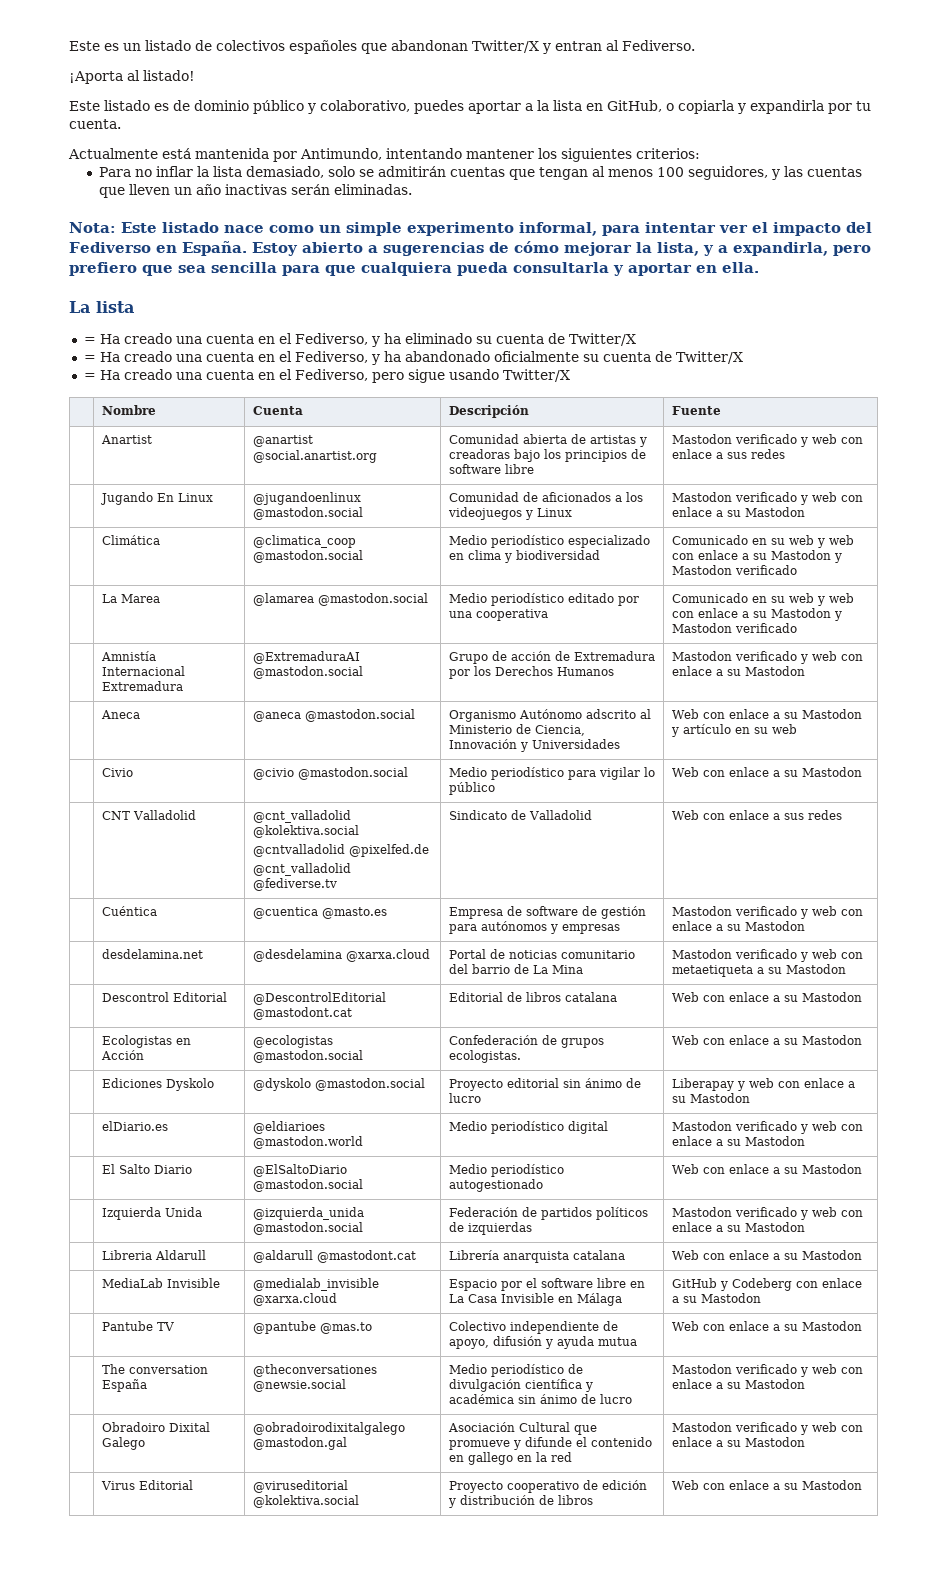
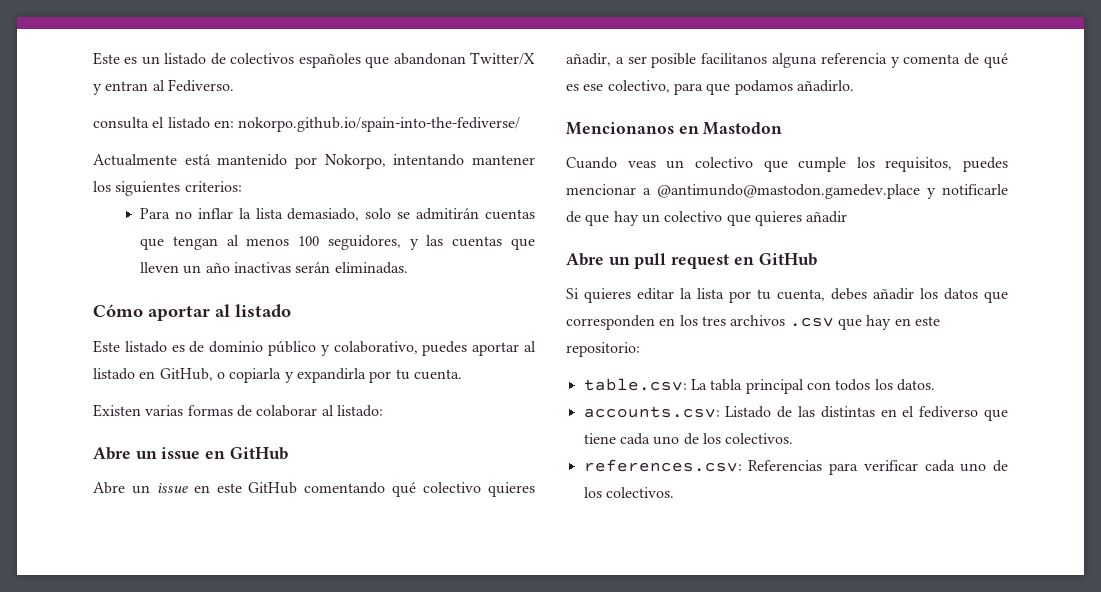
- ¡Aporta al listado!
- Este listado es de dominio público y colaborativo, puedes aportar a la lista en GitHub, o copiarla y expandirla por tu cuenta.
+ consulta el listado en: nokorpo.github.io/spain-into-the-fediverse/
- Actualmente está mantenida por Antimundo, intentando mantener los siguientes criterios:
+ Actualmente está mantenido por Nokorpo, intentando mantener los siguientes criterios:
- Nota: Este listado nace como un simple experimento informal, para intentar ver el impacto del Fediverso en España. Estoy abierto a sugerencias de cómo mejorar la lista, y a expandirla, pero prefiero que sea sencilla para que cualquiera pueda consultarla y aportar en ella.
- La lista
- = Ha creado una cuenta en el Fediverso, y ha eliminado su cuenta de Twitter/X
- = Ha creado una cuenta en el Fediverso, y ha abandonado oficialmente su cuenta de Twitter/X
- = Ha creado una cuenta en el Fediverso, pero sigue usando Twitter/X
- | Nombre | Cuenta | Descripción | Fuente
- | Anartist | @anartist @social.anartist.org | Comunidad abierta de artistas y creadoras bajo los principios de software libre | Mastodon verificado y web con enlace a sus redes
- | Jugando En Linux | @jugandoenlinux @mastodon.social | Comunidad de aficionados a los videojuegos y Linux | Mastodon verificado y web con enlace a su Mastodon
- | Climática | @climatica_coop @mastodon.social | Medio periodístico especializado en clima y biodiversidad | Comunicado en su web y web con enlace a su Mastodon y Mastodon verificado
- | La Marea | @lamarea @mastodon.social | Medio periodístico editado por una cooperativa | Comunicado en su web y web con enlace a su Mastodon y Mastodon verificado
- | Amnistía Internacional Extremadura | @ExtremaduraAI @mastodon.social | Grupo de acción de Extremadura por los Derechos Humanos | Mastodon verificado y web con enlace a su Mastodon
- | Aneca | @aneca @mastodon.social | Organismo Autónomo adscrito al Ministerio de Ciencia, Innovación y Universidades | Web con enlace a su Mastodon y artículo en su web
- | Civio | @civio @mastodon.social | Medio periodístico para vigilar lo público | Web con enlace a su Mastodon
- | CNT Valladolid | @cnt_valladolid @kolektiva.social
- @cntvalladolid @pixelfed.de
- @cnt_valladolid @fediverse.tv | Sindicato de Valladolid | Web con enlace a sus redes
- | Cuéntica | @cuentica @masto.es | Empresa de software de gestión para autónomos y empresas | Mastodon verificado y web con enlace a su Mastodon
- | desdelamina.net | @desdelamina @xarxa.cloud | Portal de noticias comunitario del barrio de La Mina | Mastodon verificado y web con metaetiqueta a su Mastodon
- | Descontrol Editorial | @DescontrolEditorial @mastodont.cat | Editorial de libros catalana | Web con enlace a su Mastodon
- | Ecologistas en Acción | @ecologistas @mastodon.social | Confederación de grupos ecologistas. | Web con enlace a su Mastodon
- | Ediciones Dyskolo | @dyskolo @mastodon.social | Proyecto editorial sin ánimo de lucro | Liberapay y web con enlace a su Mastodon
- | elDiario.es | @eldiarioes @mastodon.world | Medio periodístico digital | Mastodon verificado y web con enlace a su Mastodon
- | El Salto Diario | @ElSaltoDiario @mastodon.social | Medio periodístico autogestionado | Web con enlace a su Mastodon
- | Izquierda Unida | @izquierda_unida @mastodon.social | Federación de partidos políticos de izquierdas | Mastodon verificado y web con enlace a su Mastodon
- | Libreria Aldarull | @aldarull @mastodont.cat | Librería anarquista catalana | Web con enlace a su Mastodon
- | MediaLab Invisible | @medialab_invisible @xarxa.cloud | Espacio por el software libre en La Casa Invisible en Málaga | GitHub y Codeberg con enlace a su Mastodon
- | Pantube TV | @pantube @mas.to | Colectivo independiente de apoyo, difusión y ayuda mutua | Web con enlace a su Mastodon
- | The conversation España | @theconversationes @newsie.social | Medio periodístico de divulgación científica y académica sin ánimo de lucro | Mastodon verificado y web con enlace a su Mastodon
- | Obradoiro Dixital Galego | @obradoirodixitalgalego @mastodon.gal | Asociación Cultural que promueve y difunde el contenido en gallego en la red | Mastodon verificado y web con enlace a su Mastodon
- | Virus Editorial | @viruseditorial @kolektiva.social | Proyecto cooperativo de edición y distribución de libros | Web con enlace a su Mastodon
+ Cómo aportar al listado
+ Este listado es de dominio público y colaborativo, puedes aportar al listado en GitHub, o copiarla y expandirla por tu cuenta.
+ Existen varias formas de colaborar al listado:
+ Abre un issue en GitHub
+ Abre un issue en este GitHub comentando qué colectivo quieres añadir, a ser posible facilitanos alguna referencia y comenta de qué es ese colectivo, para que podamos añadirlo.
+ Mencionanos en Mastodon
+ Cuando veas un colectivo que cumple los requisitos, puedes mencionar a @antimundo@mastodon.gamedev.place y notificarle de que hay un colectivo que quieres añadir
+ Abre un pull request en GitHub
+ Si quieres editar la lista por tu cuenta, debes añadir los datos que corresponden en los tres archivos .csv que hay en este repositorio:
+ table.csv: La tabla principal con todos los datos.
+ accounts.csv: Listado de las distintas en el fediverso que tiene cada uno de los colectivos.
+ references.csv: Referencias para verificar cada uno de los colectivos.

